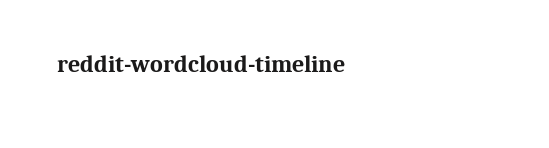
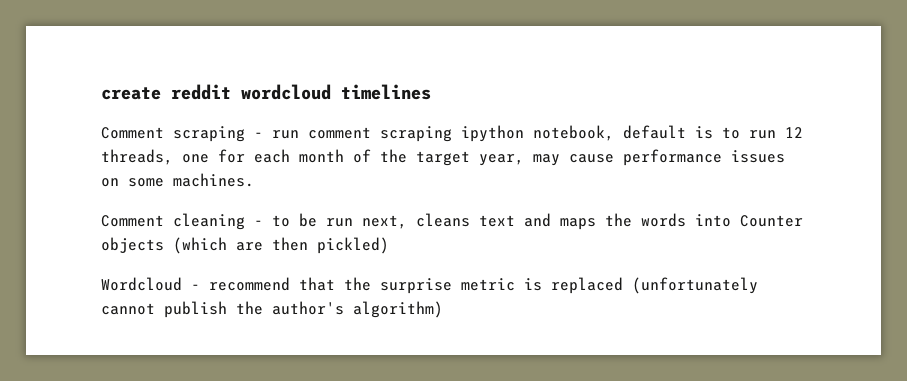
- reddit-wordcloud-timeline
+ create reddit wordcloud timelines
+ Comment scraping - run comment scraping ipython notebook, default is to run 12 threads, one for each month of the target year, may cause performance issues on some machines.
+ Comment cleaning - to be run next, cleans text and maps the words into Counter objects (which are then pickled)
+ Wordcloud - recommend that the surprise metric is replaced (unfortunately cannot publish the author's algorithm)

